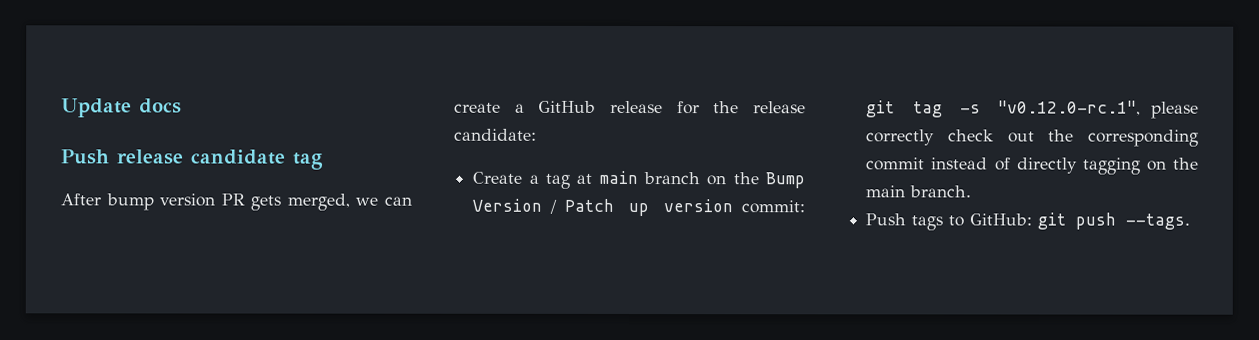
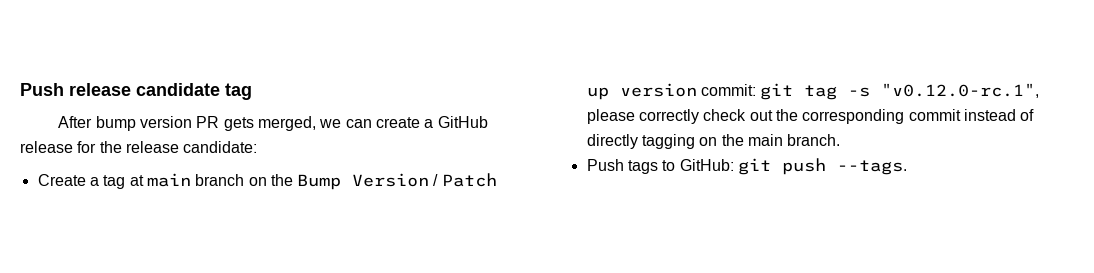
- Update docs

